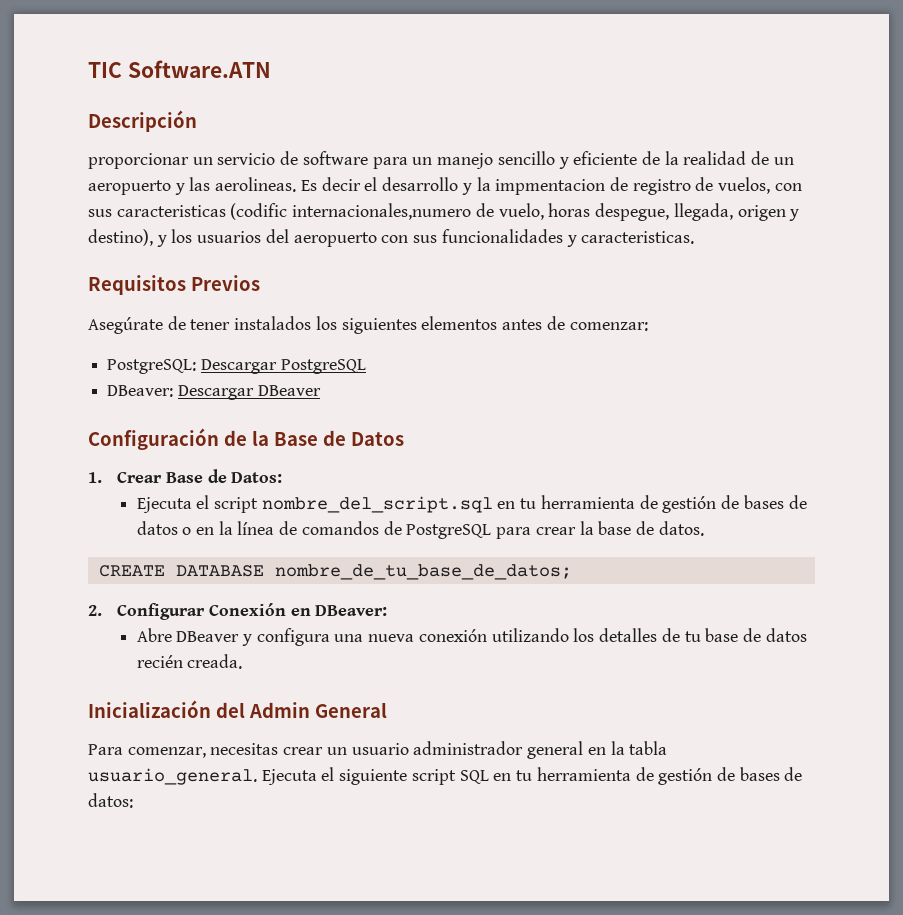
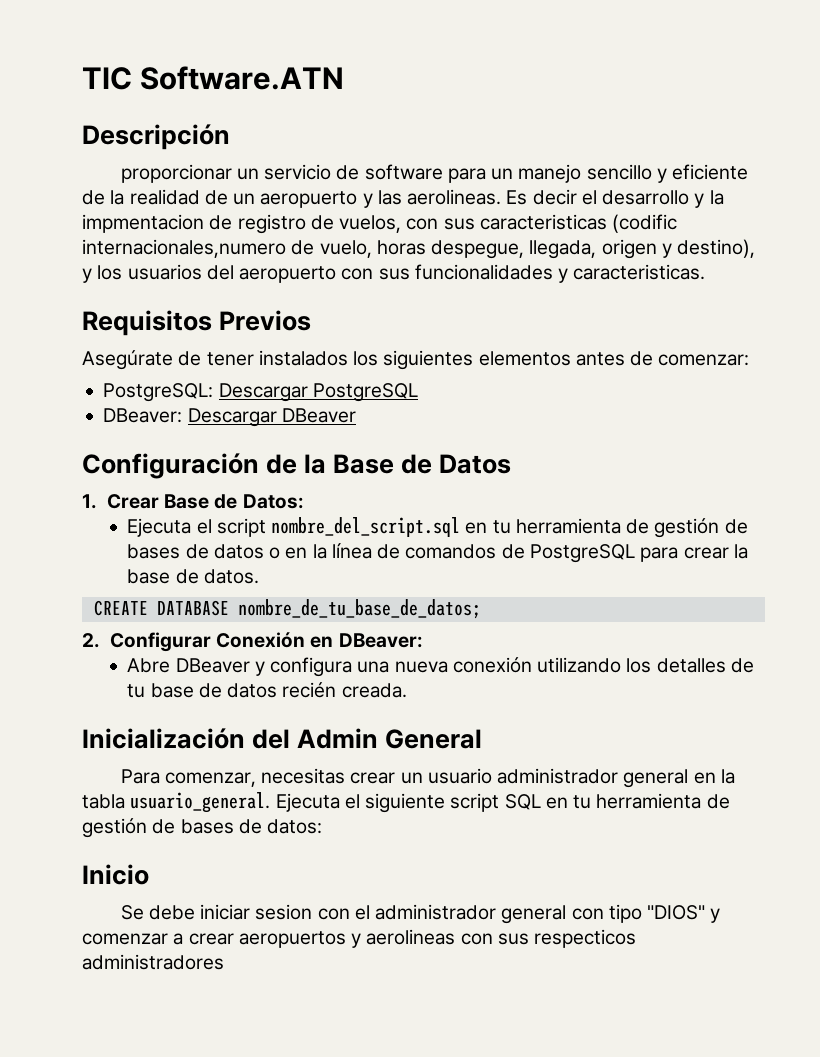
+ Inicio
+ Se debe iniciar sesion con el administrador general con tipo "DIOS" y comenzar a crear aeropuertos y aerolineas con sus respecticos administradores

